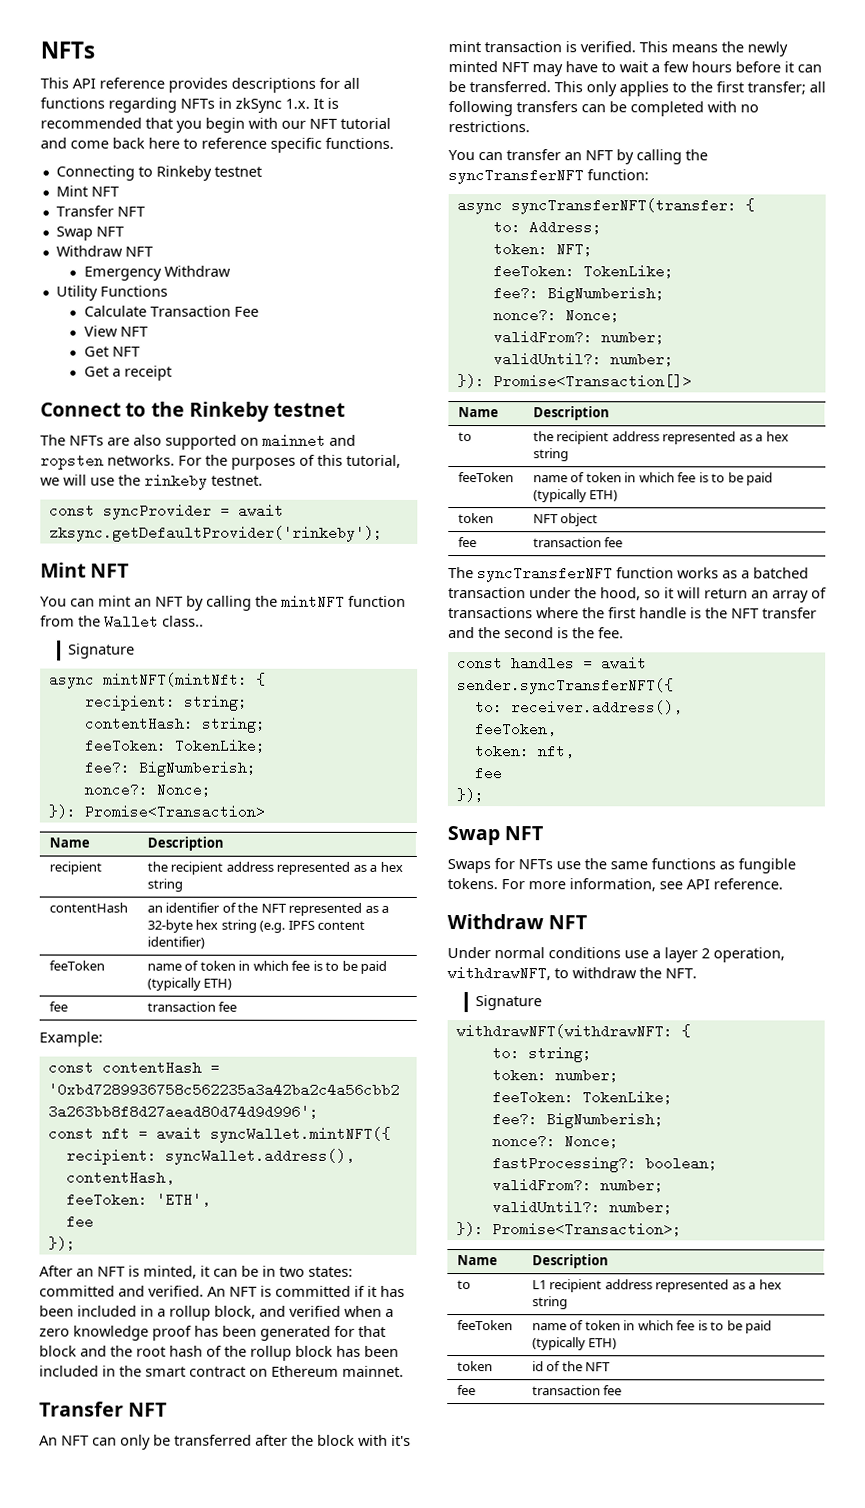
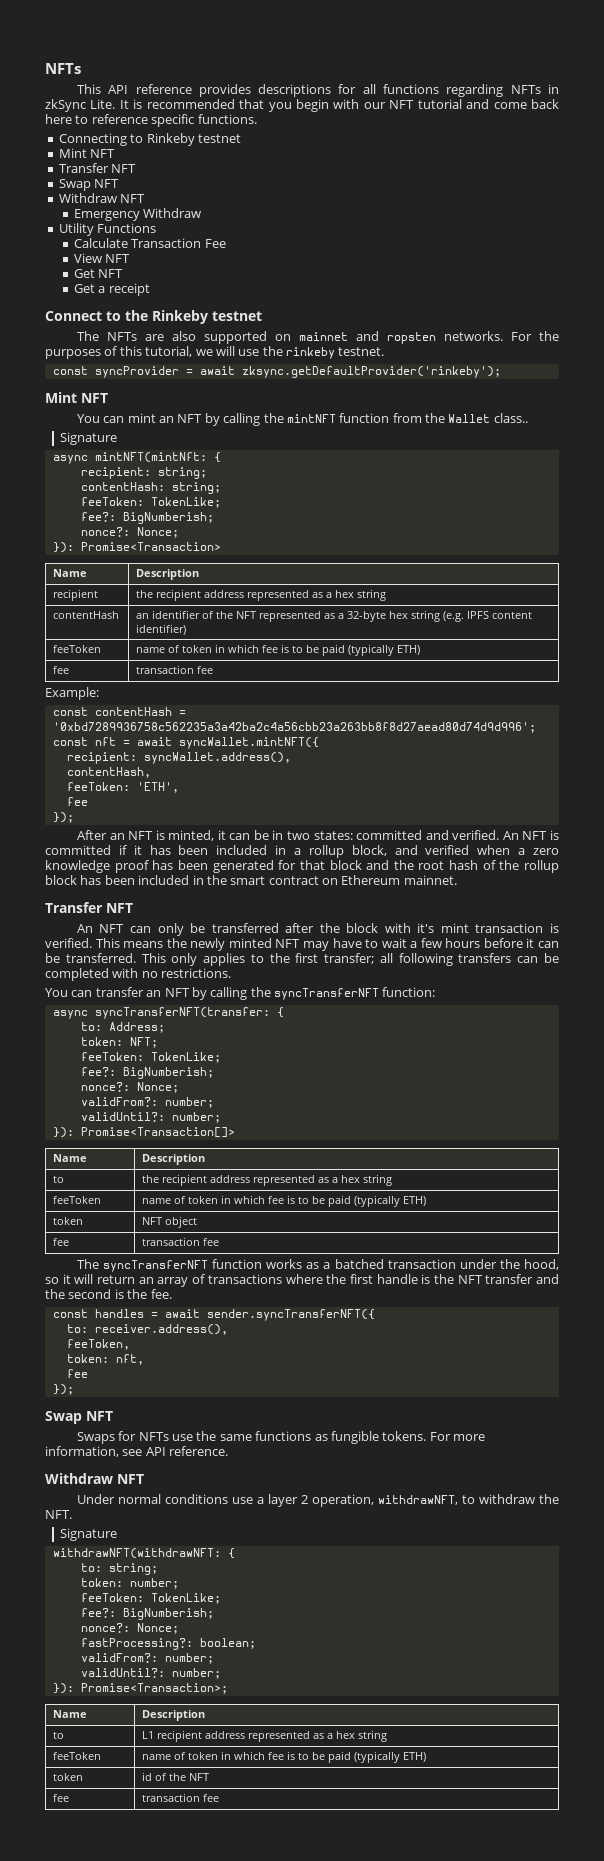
- This API reference provides descriptions for all functions regarding NFTs in zkSync 1.x. It is recommended that you begin with our NFT tutorial and come back here to reference specific functions.
+ This API reference provides descriptions for all functions regarding NFTs in zkSync Lite. It is recommended that you begin with our NFT tutorial and come back here to reference specific functions.

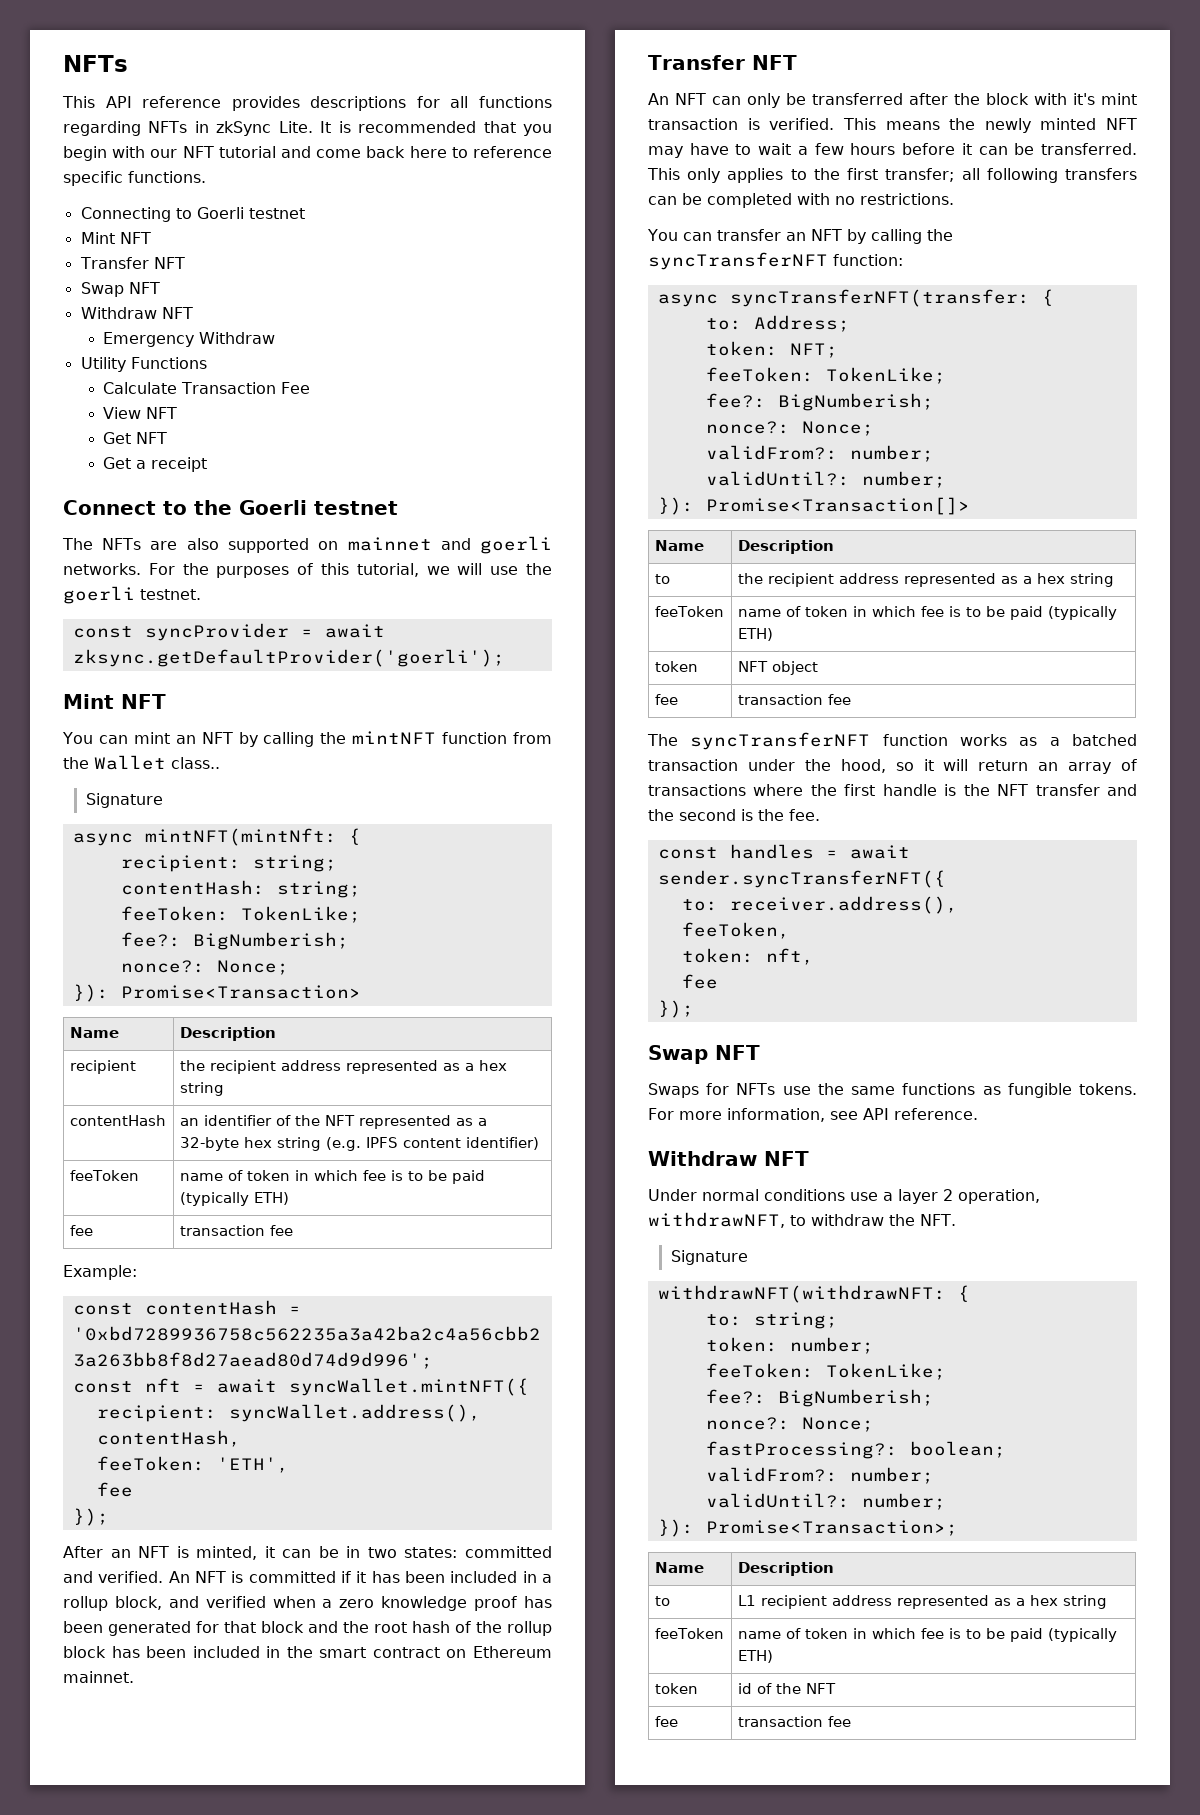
- Connecting to Rinkeby testnet
+ Connecting to Goerli testnet
- Connect to the Rinkeby testnet
+ Connect to the Goerli testnet
- The NFTs are also supported on mainnet and ropsten networks.
+ The NFTs are also supported on mainnet and goerli networks.
- For the purposes of this tutorial, we will use the rinkeby testnet.
+ For the purposes of this tutorial, we will use the goerli testnet.
- const syncProvider = await zksync.getDefaultProvider('rinkeby');
+ const syncProvider = await zksync.getDefaultProvider('goerli');

